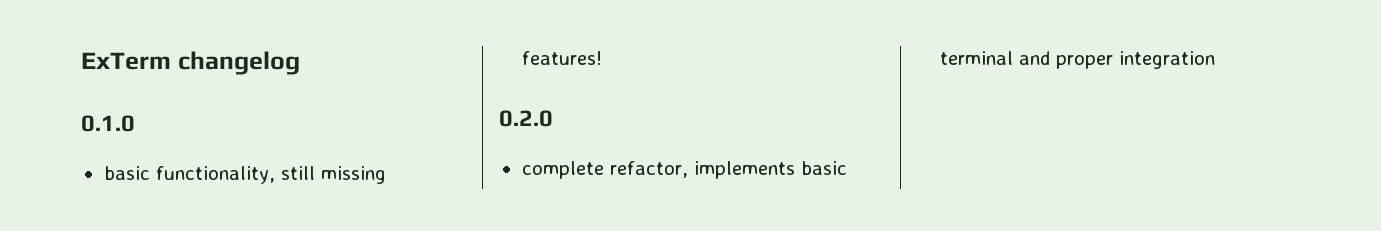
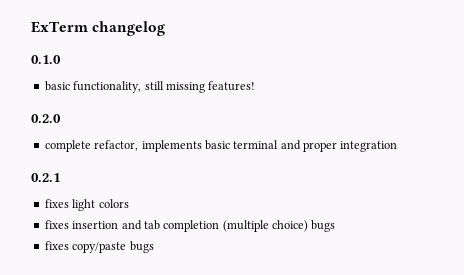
+ 0.2.1
+ fixes light colors
+ fixes insertion and tab completion (multiple choice) bugs
+ fixes copy/paste bugs

